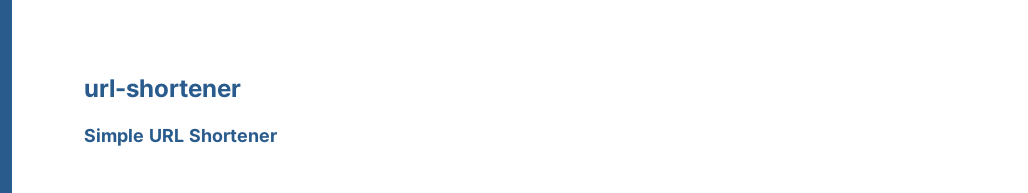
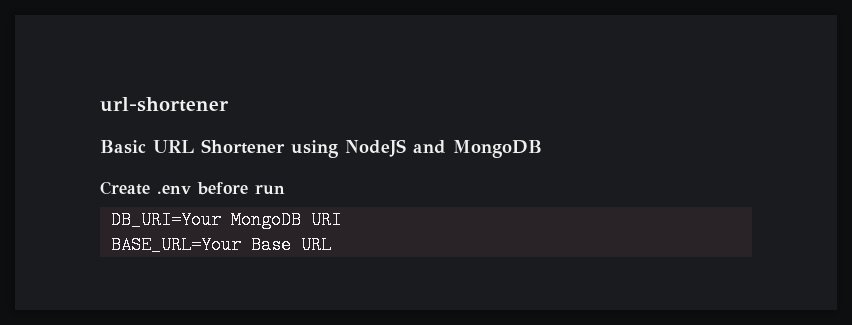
- Simple URL Shortener
+ Basic URL Shortener using NodeJS and MongoDB
+ Create .env before run
+ DB_URI=Your MongoDB URI
+ BASE_URL=Your Base URL

